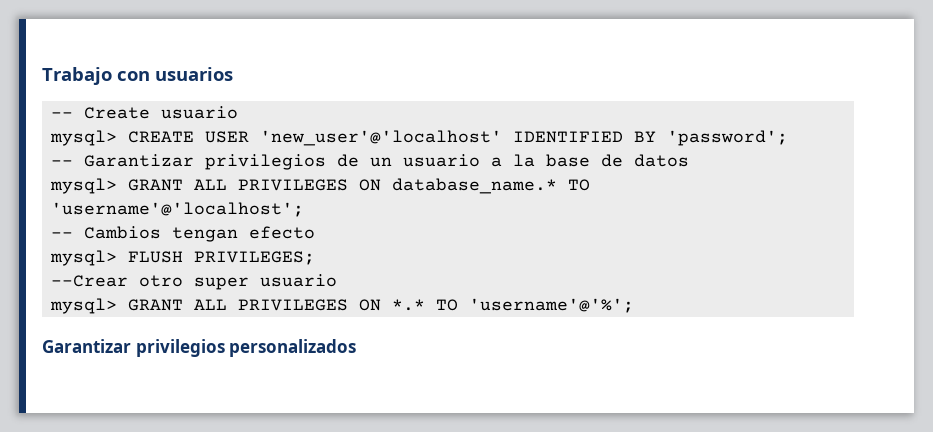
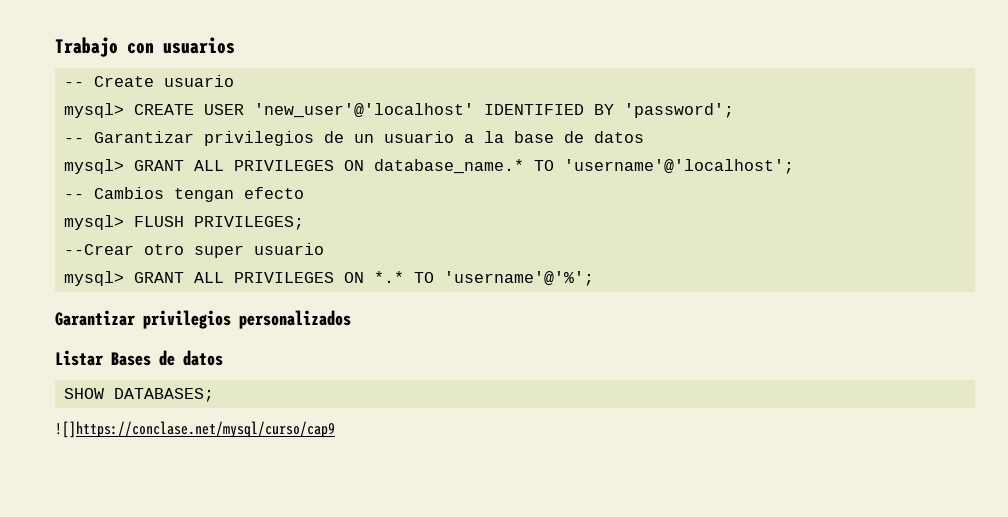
+ Listar Bases de datos
+ SHOW DATABASES;
+ ![]https://conclase.net/mysql/curso/cap9

